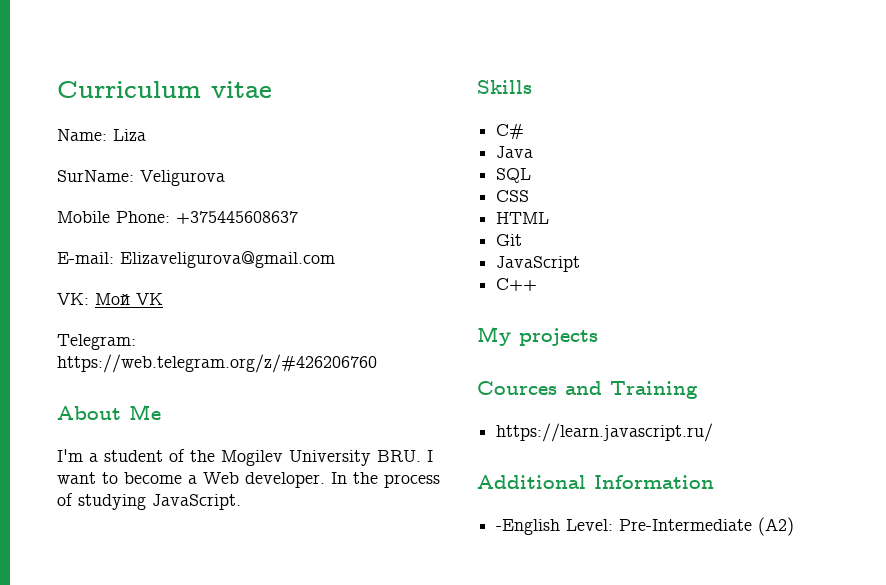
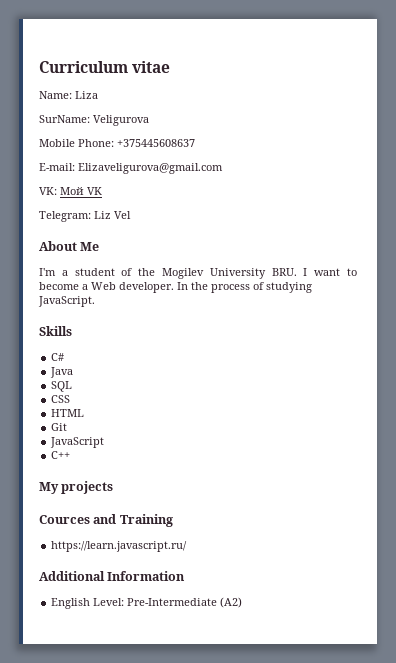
- Telegram: https://web.telegram.org/z/#426206760
+ Telegram: Liz Vel
- -English Level: Pre-Intermediate (A2)
+ English Level: Pre-Intermediate (A2)

